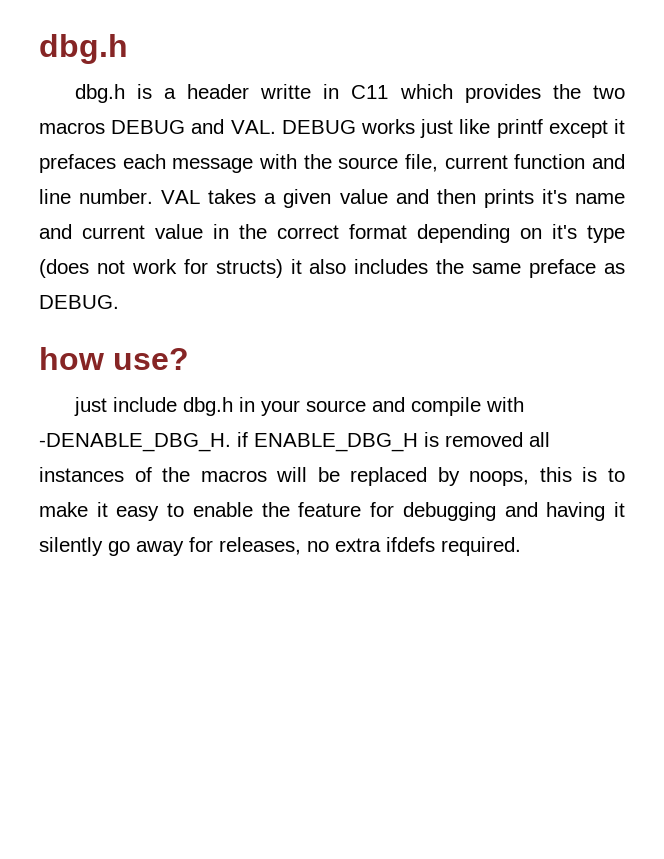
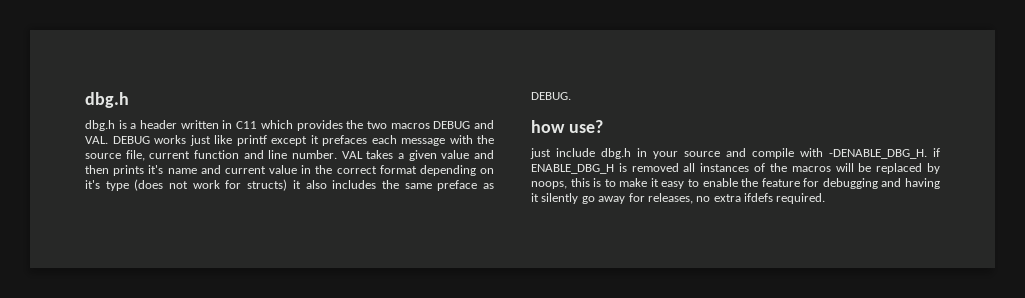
- dbg.h is a header writte in C11 which provides the two macros DEBUG and VAL. DEBUG works just like printf except it prefaces each message with the source file, current function and line number.
+ dbg.h is a header written in C11 which provides the two macros DEBUG and VAL. DEBUG works just like printf except it prefaces each message with the source file, current function and line number.

